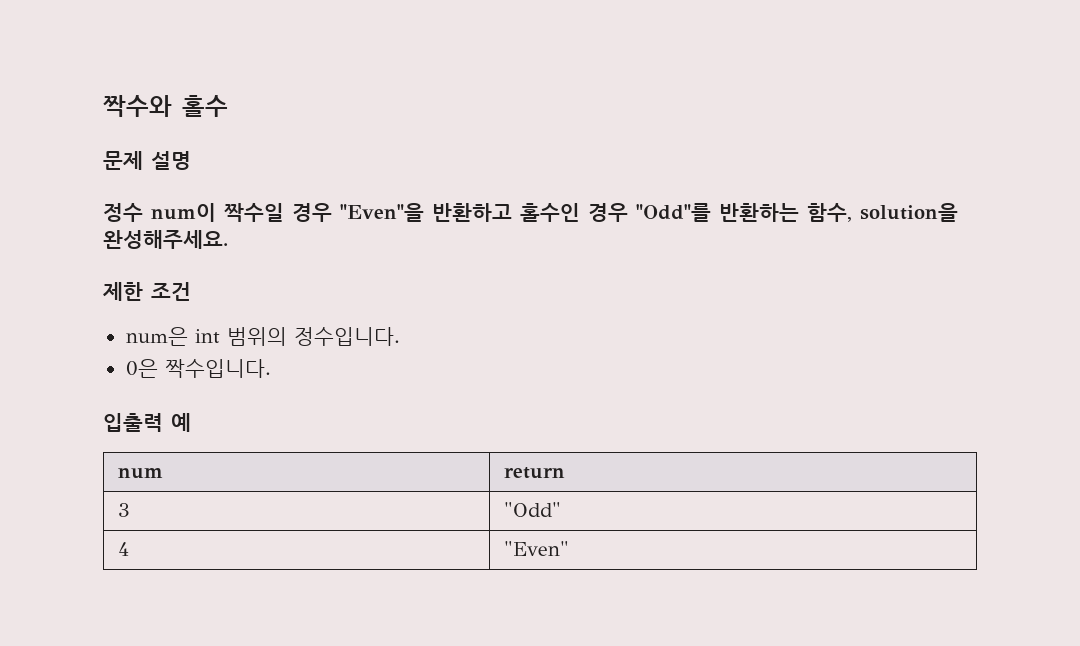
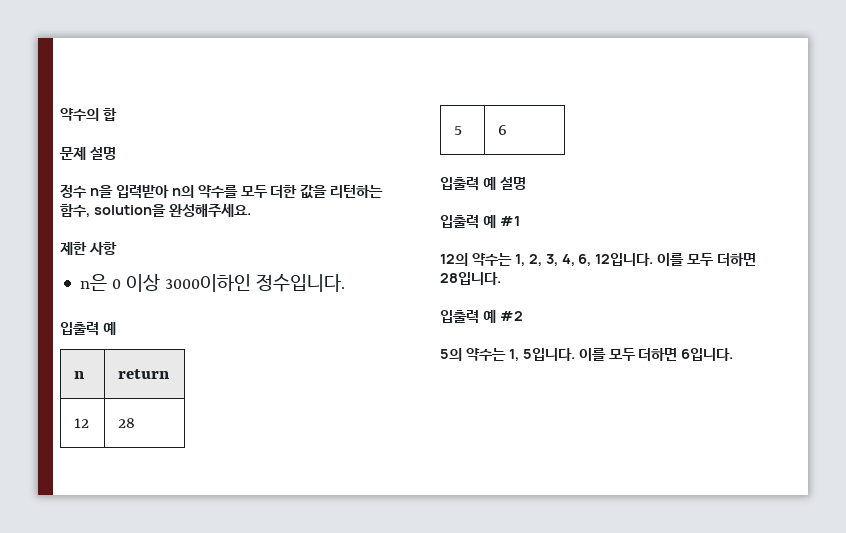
- 짝수와 홀수
+ 약수의 합
- 정수 num이 짝수일 경우 "Even"을 반환하고 홀수인 경우 "Odd"를 반환하는 함수, solution을 완성해주세요.
+ 정수 n을 입력받아 n의 약수를 모두 더한 값을 리턴하는 함수, solution을 완성해주세요.
- 제한 조건
- num은 int 범위의 정수입니다.
+ 제한 사항
+ n은 0 이상 3000이하인 정수입니다.
- 0은 짝수입니다.
- num | return
+ n | return
- 3 | "Odd"
- 4 | "Even"
+ 12 | 28
+ 5 | 6
+ 입출력 예 설명
+ 입출력 예 #1
+ 12의 약수는 1, 2, 3, 4, 6, 12입니다. 이를 모두 더하면 28입니다.
+ 입출력 예 #2
+ 5의 약수는 1, 5입니다. 이를 모두 더하면 6입니다.

